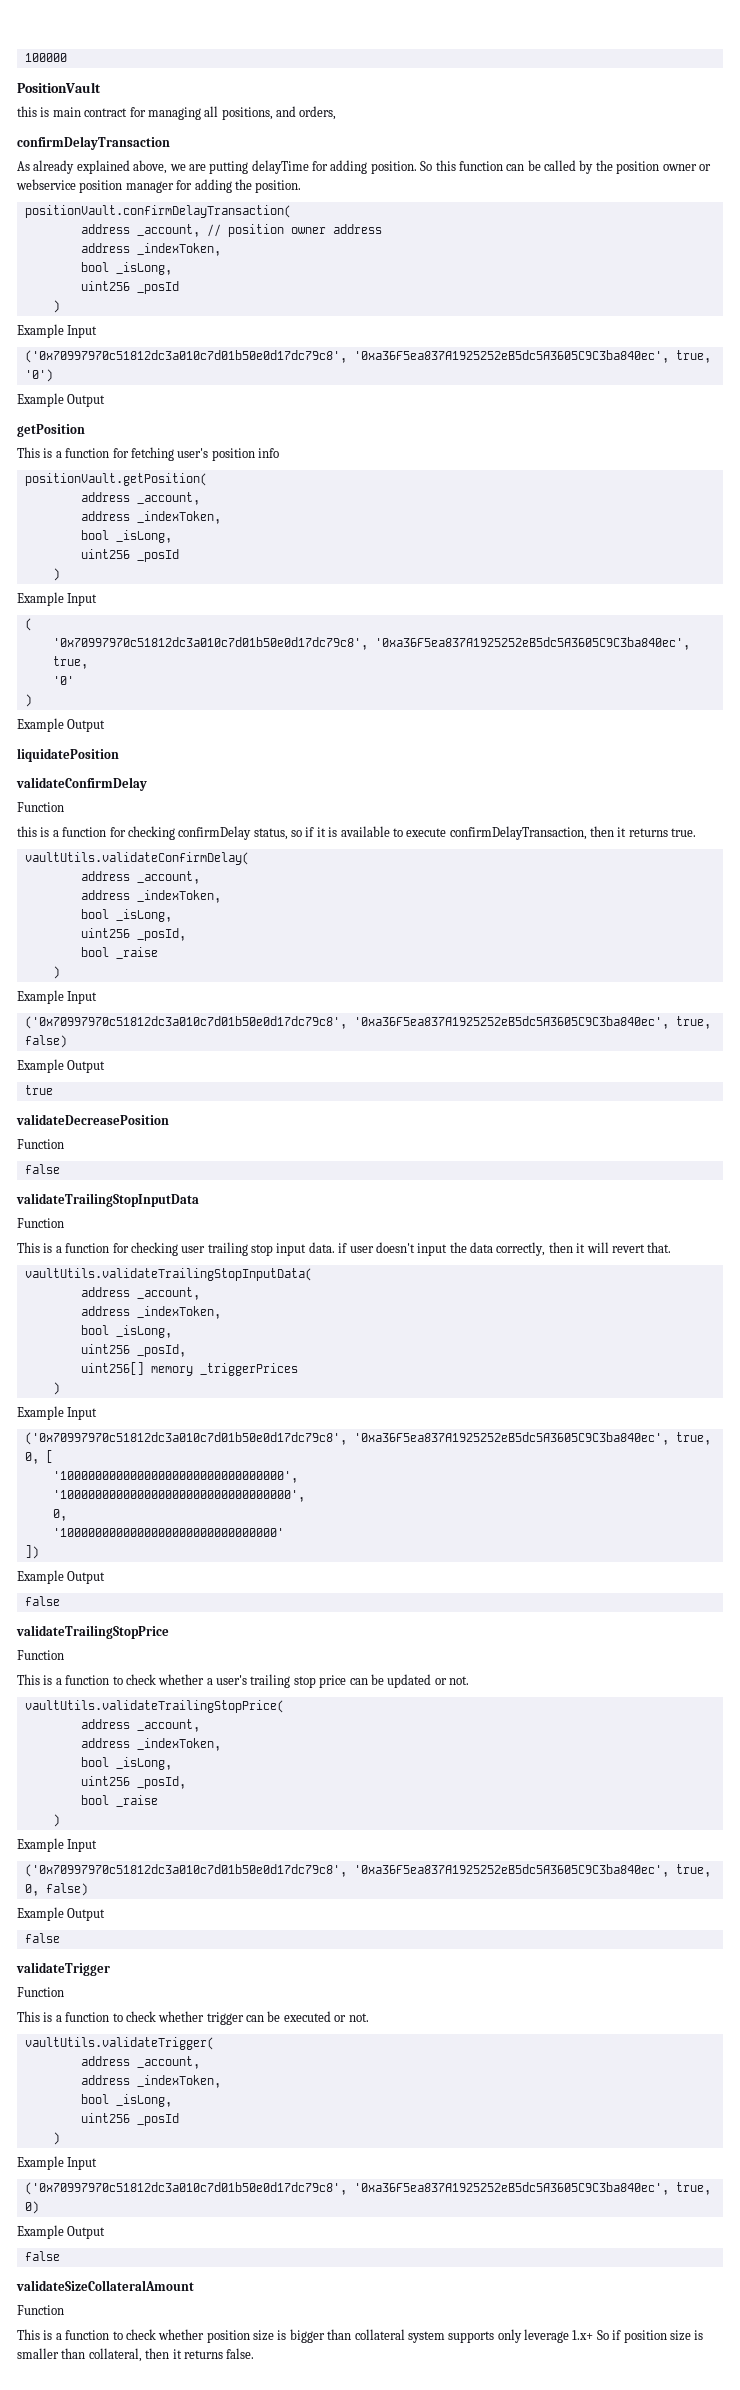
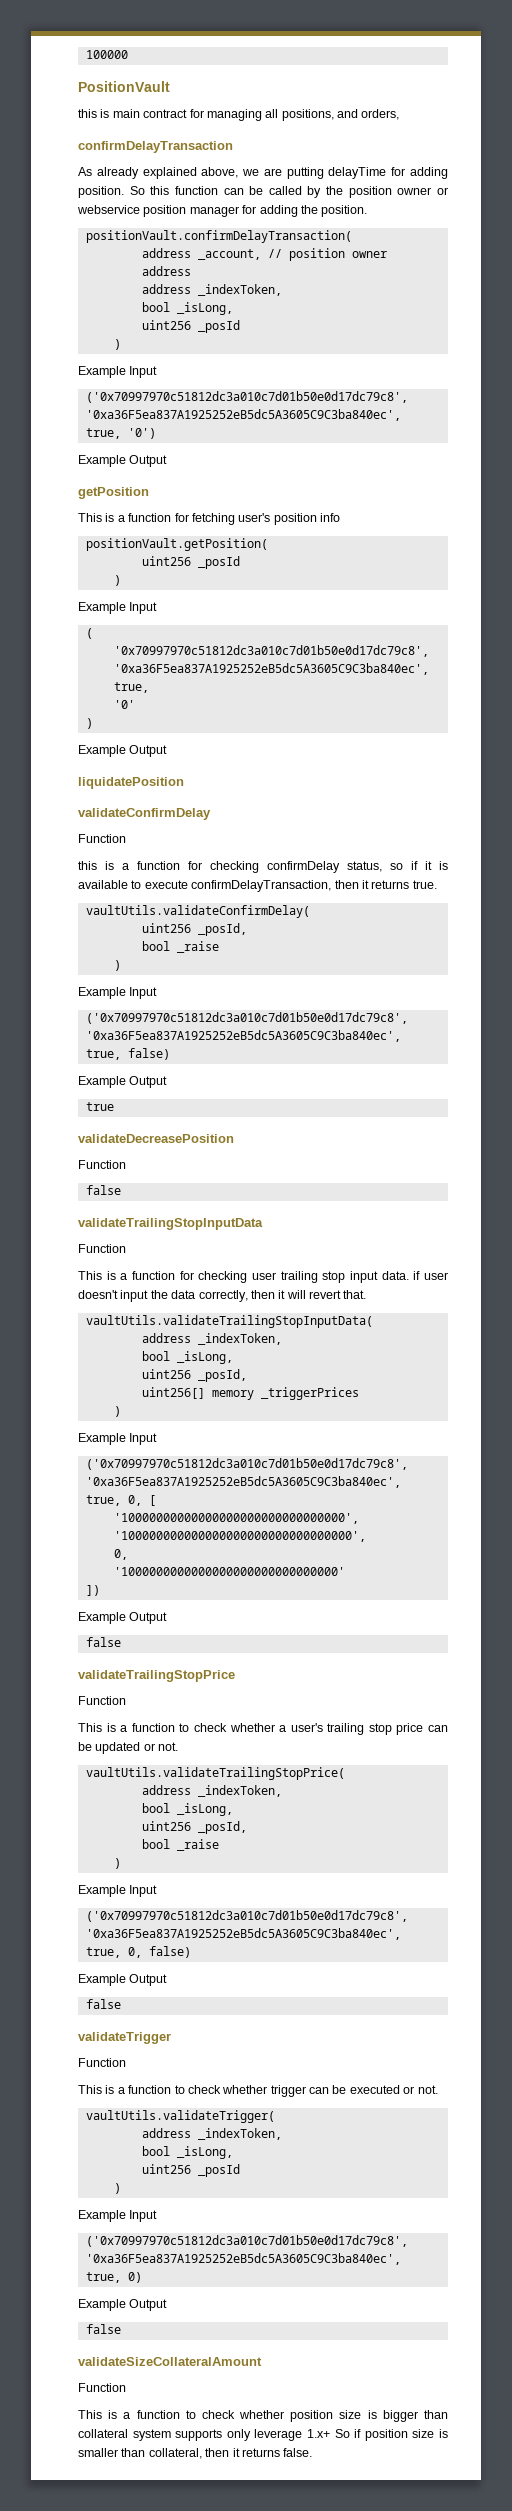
  positionVault.getPosition(
- address _account,
- address _indexToken,
- bool _isLong,
  vaultUtils.validateConfirmDelay(
- address _account,
- address _indexToken,
- bool _isLong,
  vaultUtils.validateTrailingStopInputData(
- address _account,
  vaultUtils.validateTrailingStopPrice(
- address _account,
  vaultUtils.validateTrigger(
- address _account,

